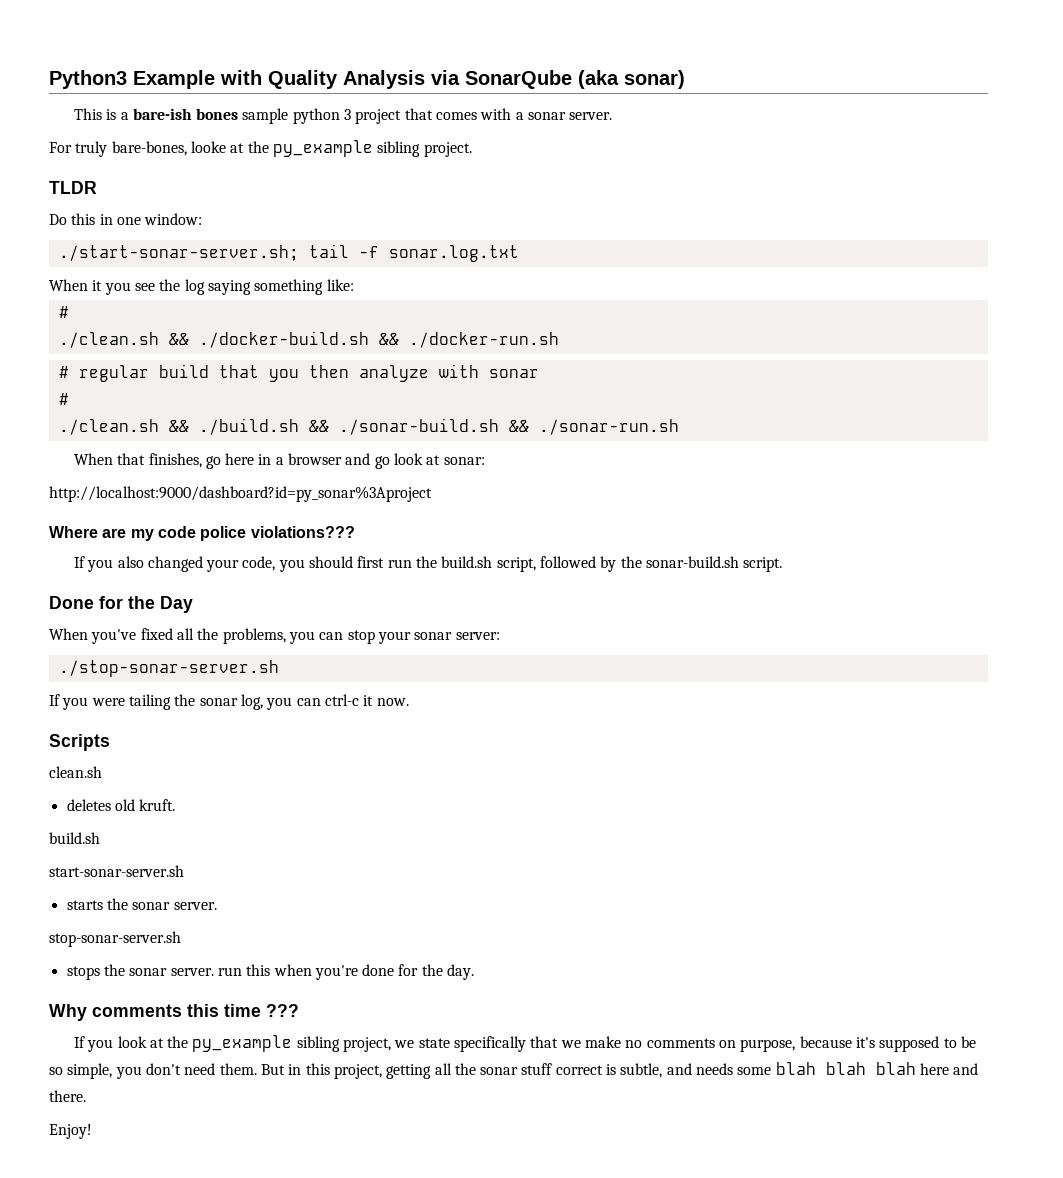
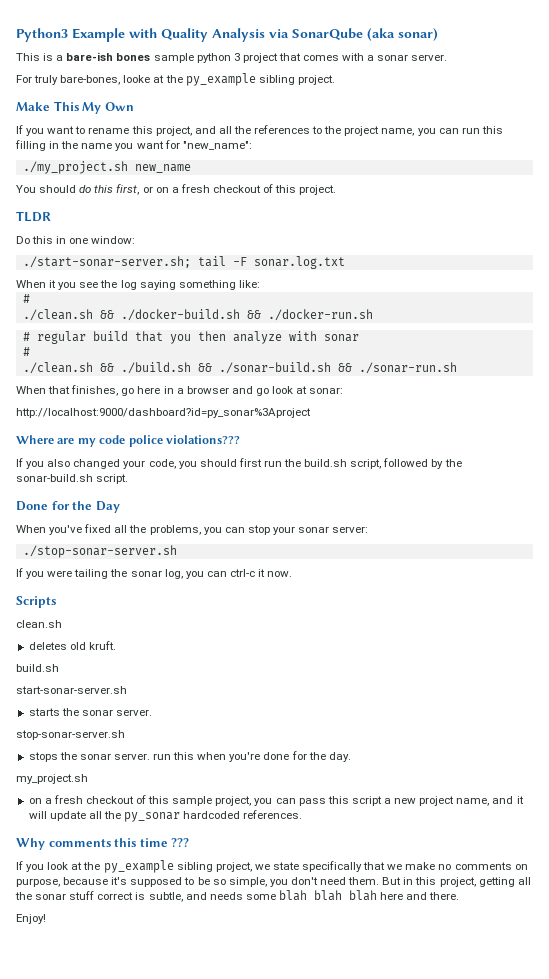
+ Make This My Own
+ If you want to rename this project, and all the references to the project name, you can run this filling in the name you want for "new_name":
+ ./my_project.sh new_name
+ You should do this first, or on a fresh checkout of this project.
- ./start-sonar-server.sh; tail -f sonar.log.txt
+ ./start-sonar-server.sh; tail -F sonar.log.txt
+ my_project.sh
+ on a fresh checkout of this sample project, you can pass this script a new project name, and it will update all the py_sonar hardcoded references.

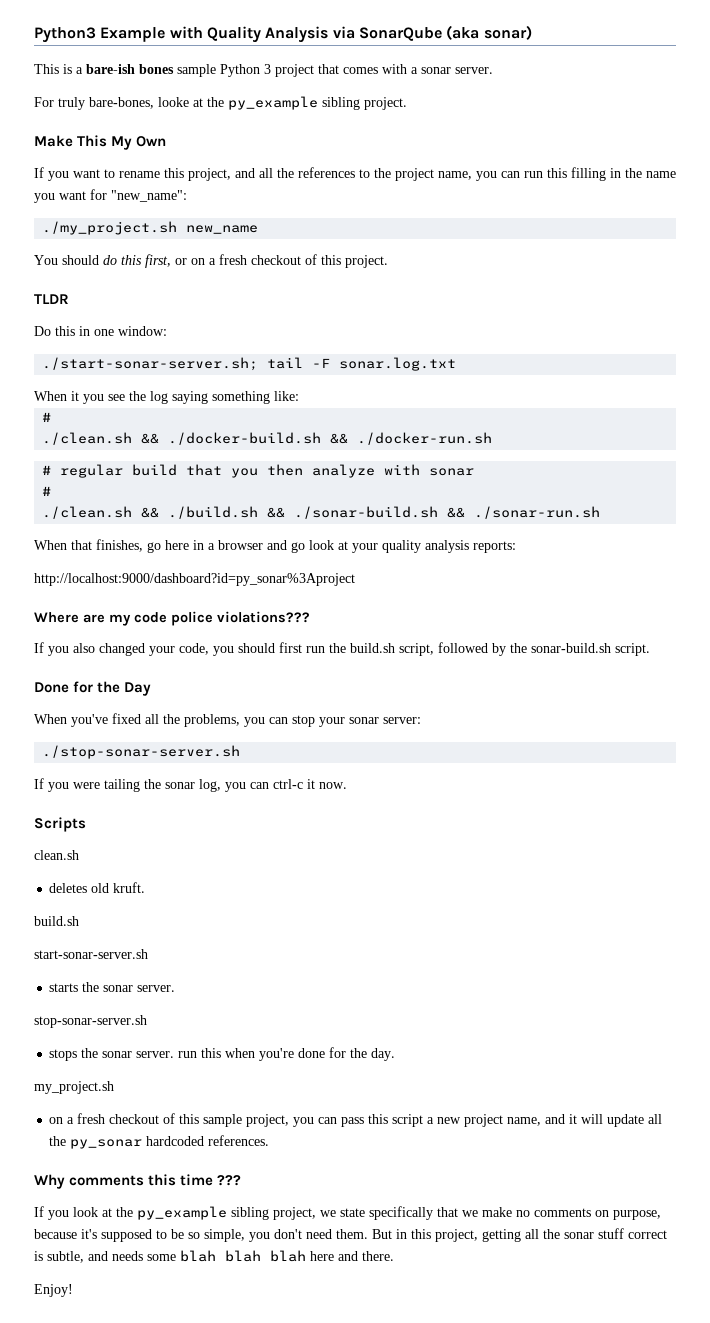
- This is a bare-ish bones sample python 3 project that comes with a sonar server.
+ This is a bare-ish bones sample Python 3 project that comes with a sonar server.
- When that finishes, go here in a browser and go look at sonar:
+ When that finishes, go here in a browser and go look at your quality analysis reports:

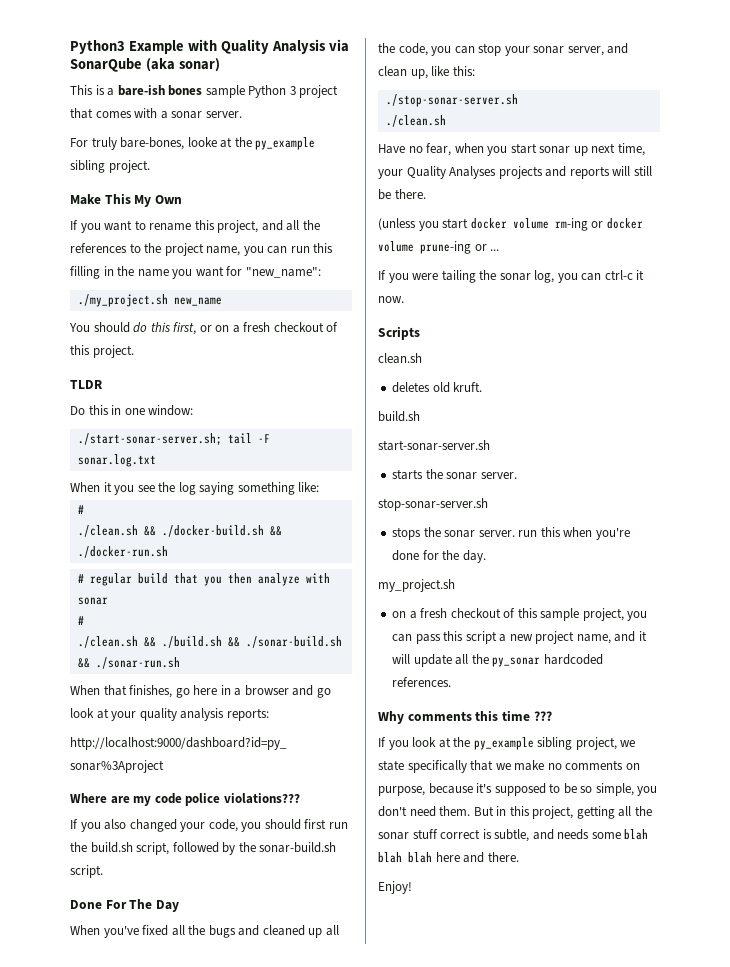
- Done for the Day
+ Done For The Day
- When you've fixed all the problems, you can stop your sonar server:
+ When you've fixed all the bugs and cleaned up all the code, you can stop your sonar server, and clean up, like this:
  ./stop-sonar-server.sh
+ ./clean.sh
+ Have no fear, when you start sonar up next time, your Quality Analyses projects and reports will still be there.
+ (unless you start docker volume rm-ing or docker volume prune-ing or ...

